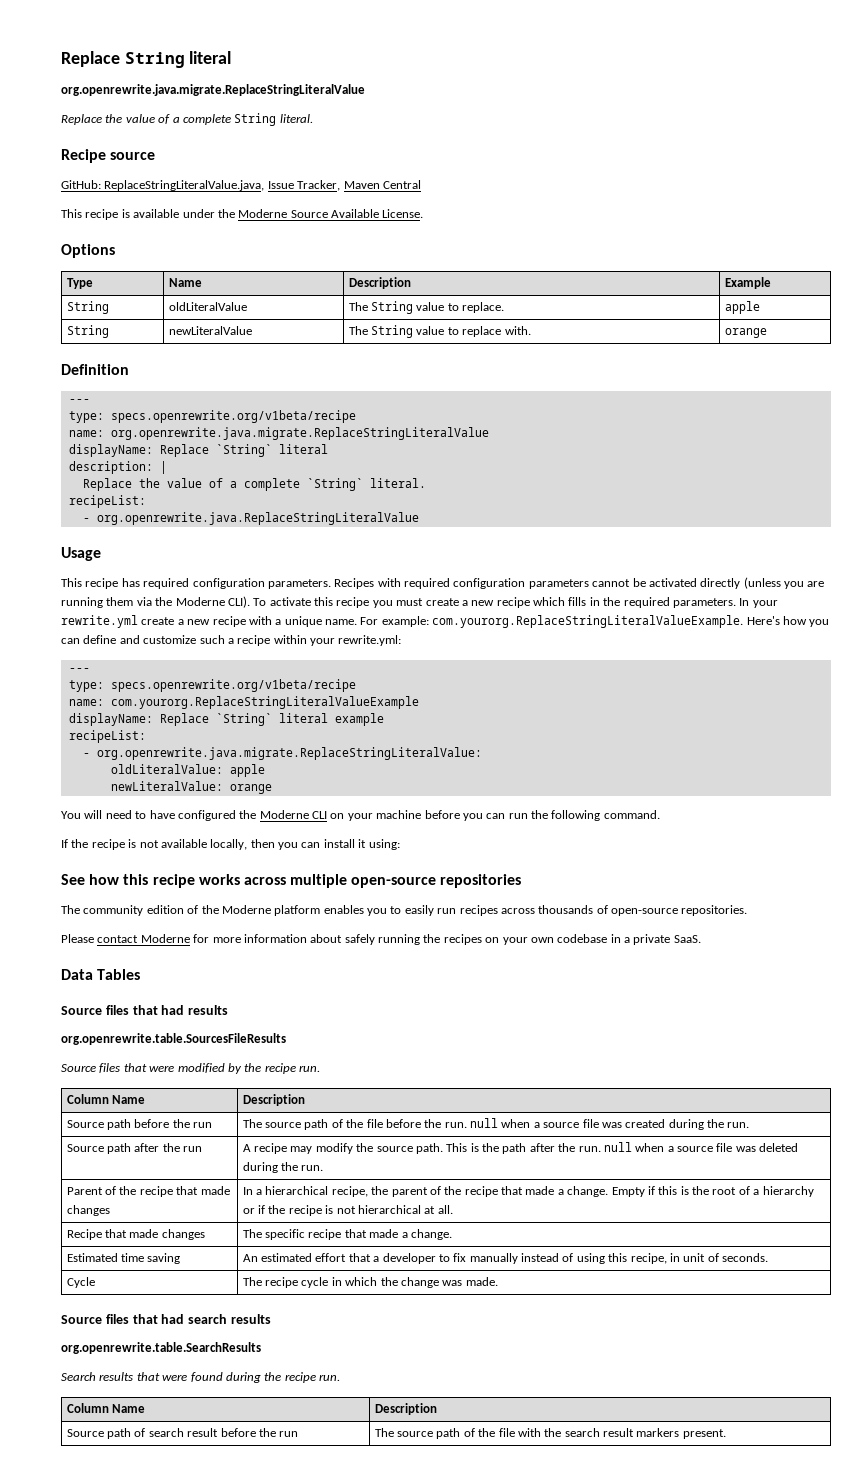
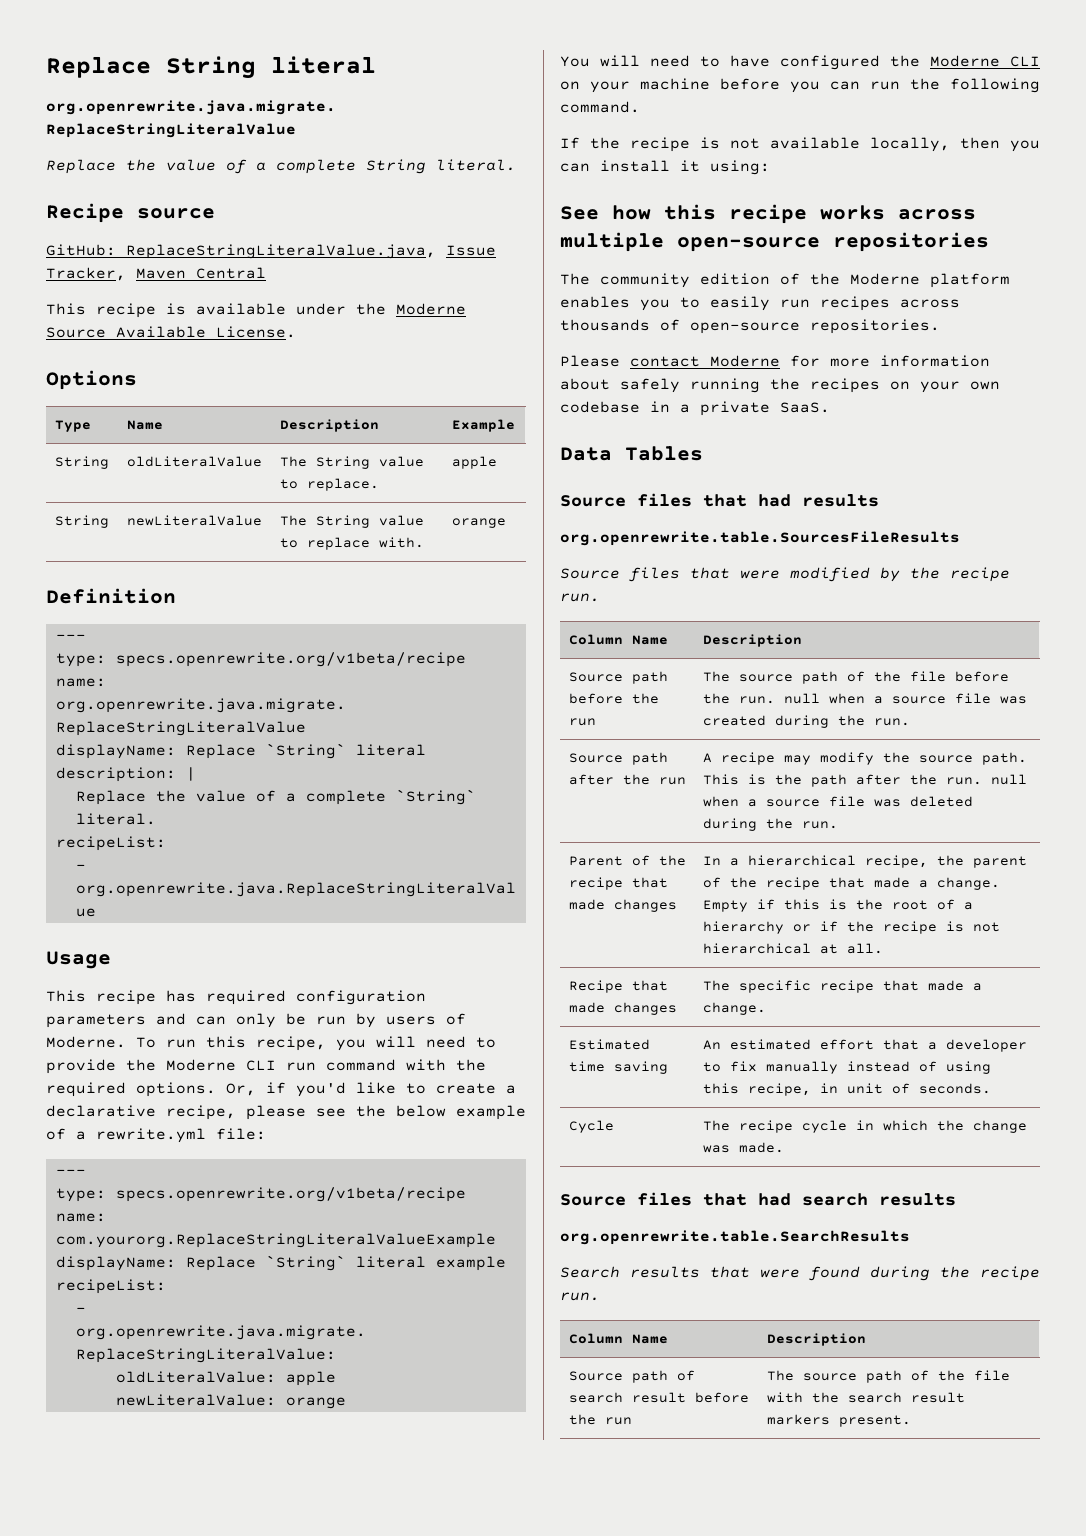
- This recipe has required configuration parameters. Recipes with required configuration parameters cannot be activated directly (unless you are running them via the Moderne CLI). To activate this recipe you must create a new recipe which fills in the required parameters. In your rewrite.yml create a new recipe with a unique name. For example: com.yourorg.ReplaceStringLiteralValueExample. Here's how you can define and customize such a recipe within your rewrite.yml:
+ This recipe has required configuration parameters and can only be run by users of Moderne. To run this recipe, you will need to provide the Moderne CLI run command with the required options. Or, if you'd like to create a declarative recipe, please see the below example of a rewrite.yml file:

